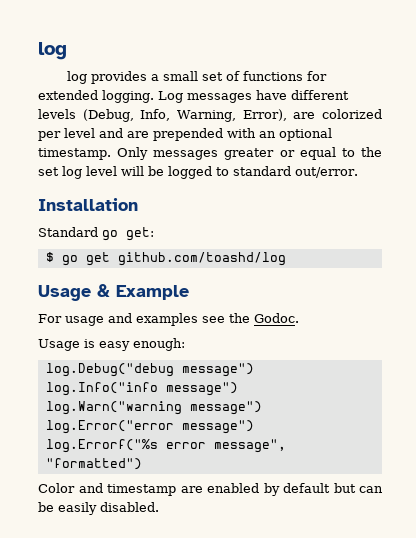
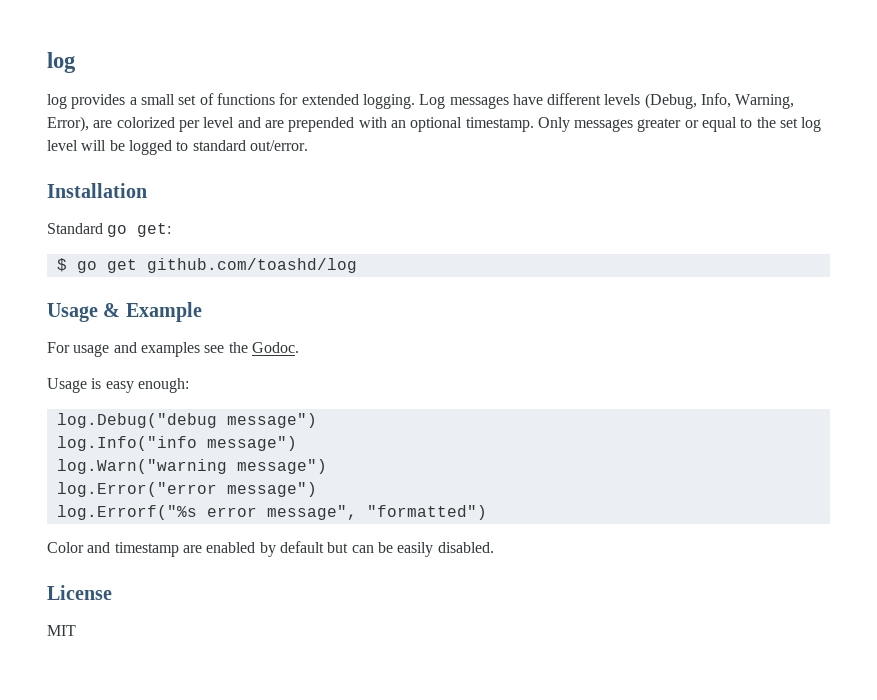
+ License
+ MIT

